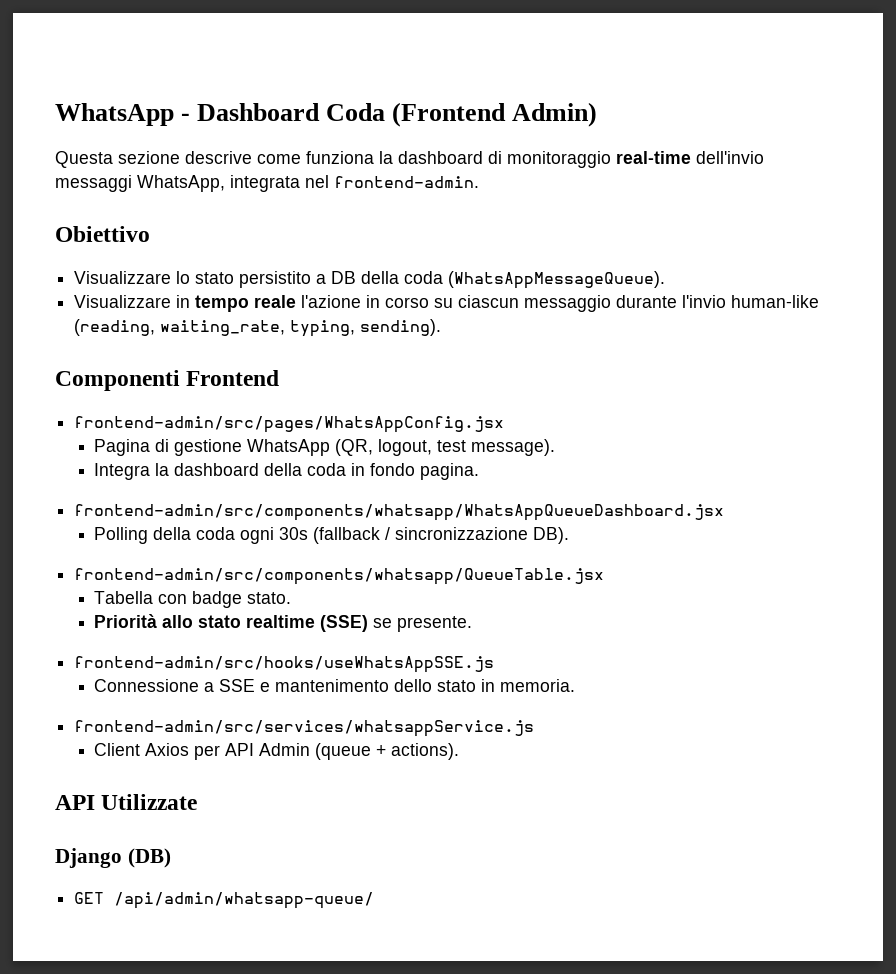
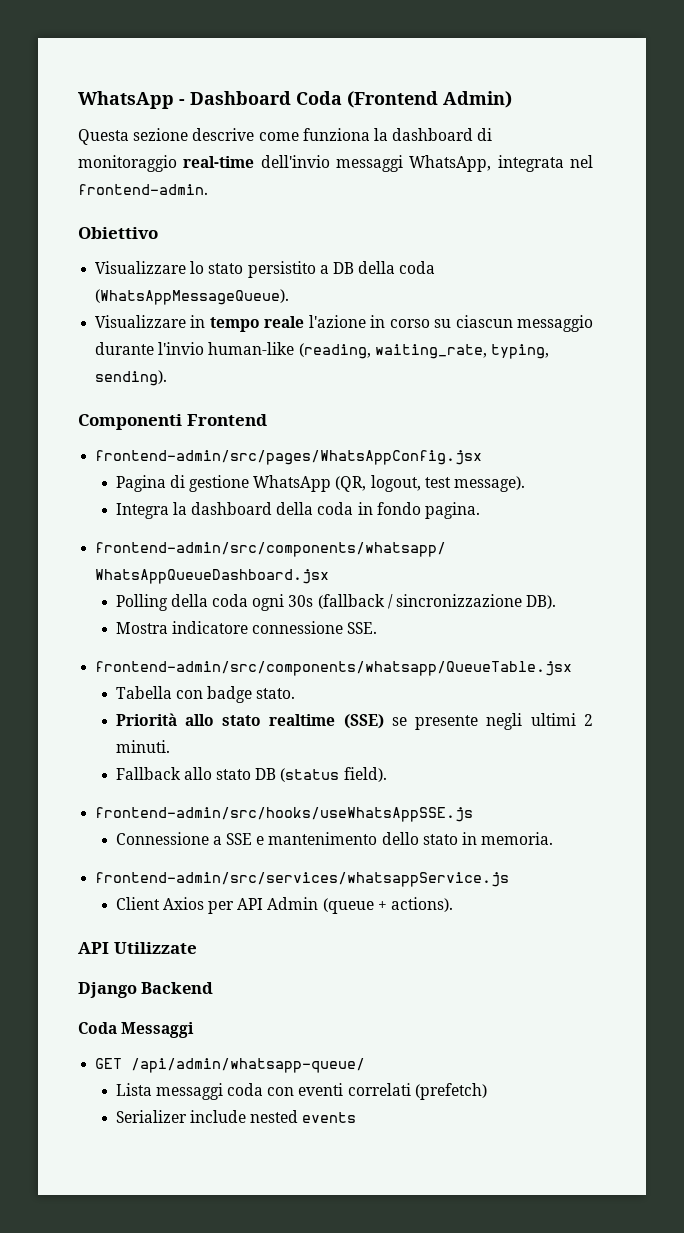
+ Mostra indicatore connessione SSE.
- Priorità allo stato realtime (SSE) se presente.
+ Priorità allo stato realtime (SSE) se presente negli ultimi 2 minuti.
+ Fallback allo stato DB (status field).
- Django (DB)
+ Django Backend
+ Coda Messaggi
+ Lista messaggi coda con eventi correlati (prefetch)
+ Serializer include nested events

